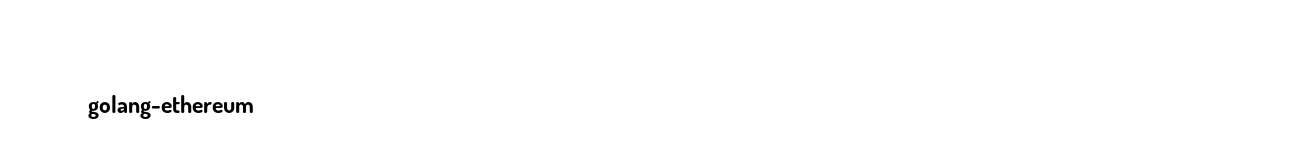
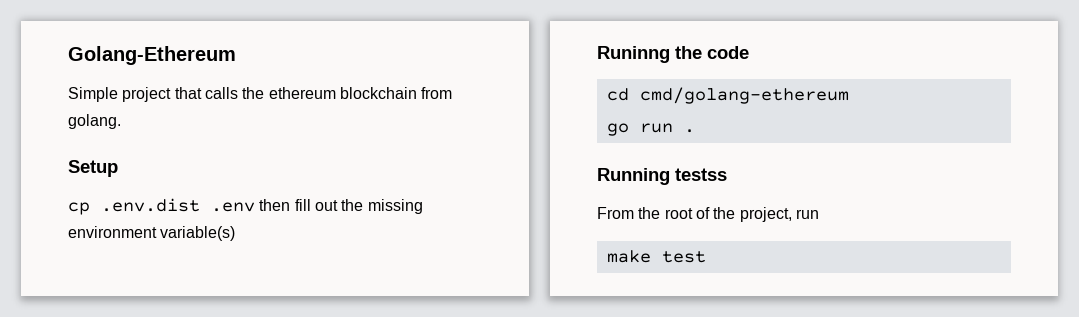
- golang-ethereum
+ Golang-Ethereum
+ Simple project that calls the ethereum blockchain from golang.
+ Setup
+ cp .env.dist .env then fill out the missing environment variable(s)
+ Runinng the code
+ cd cmd/golang-ethereum
+ go run .
+ Running testss
+ From the root of the project, run
+ make test

